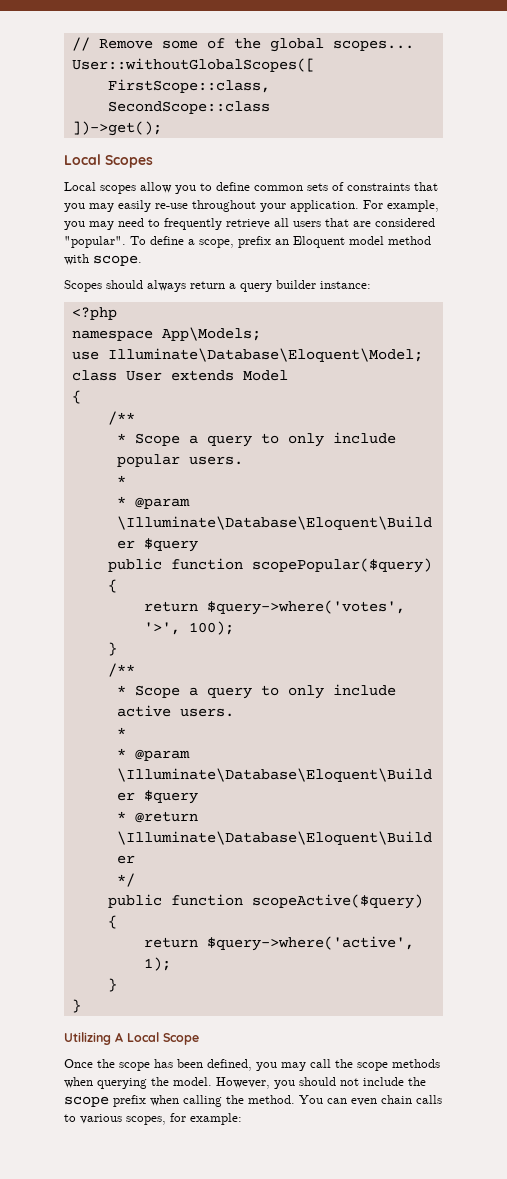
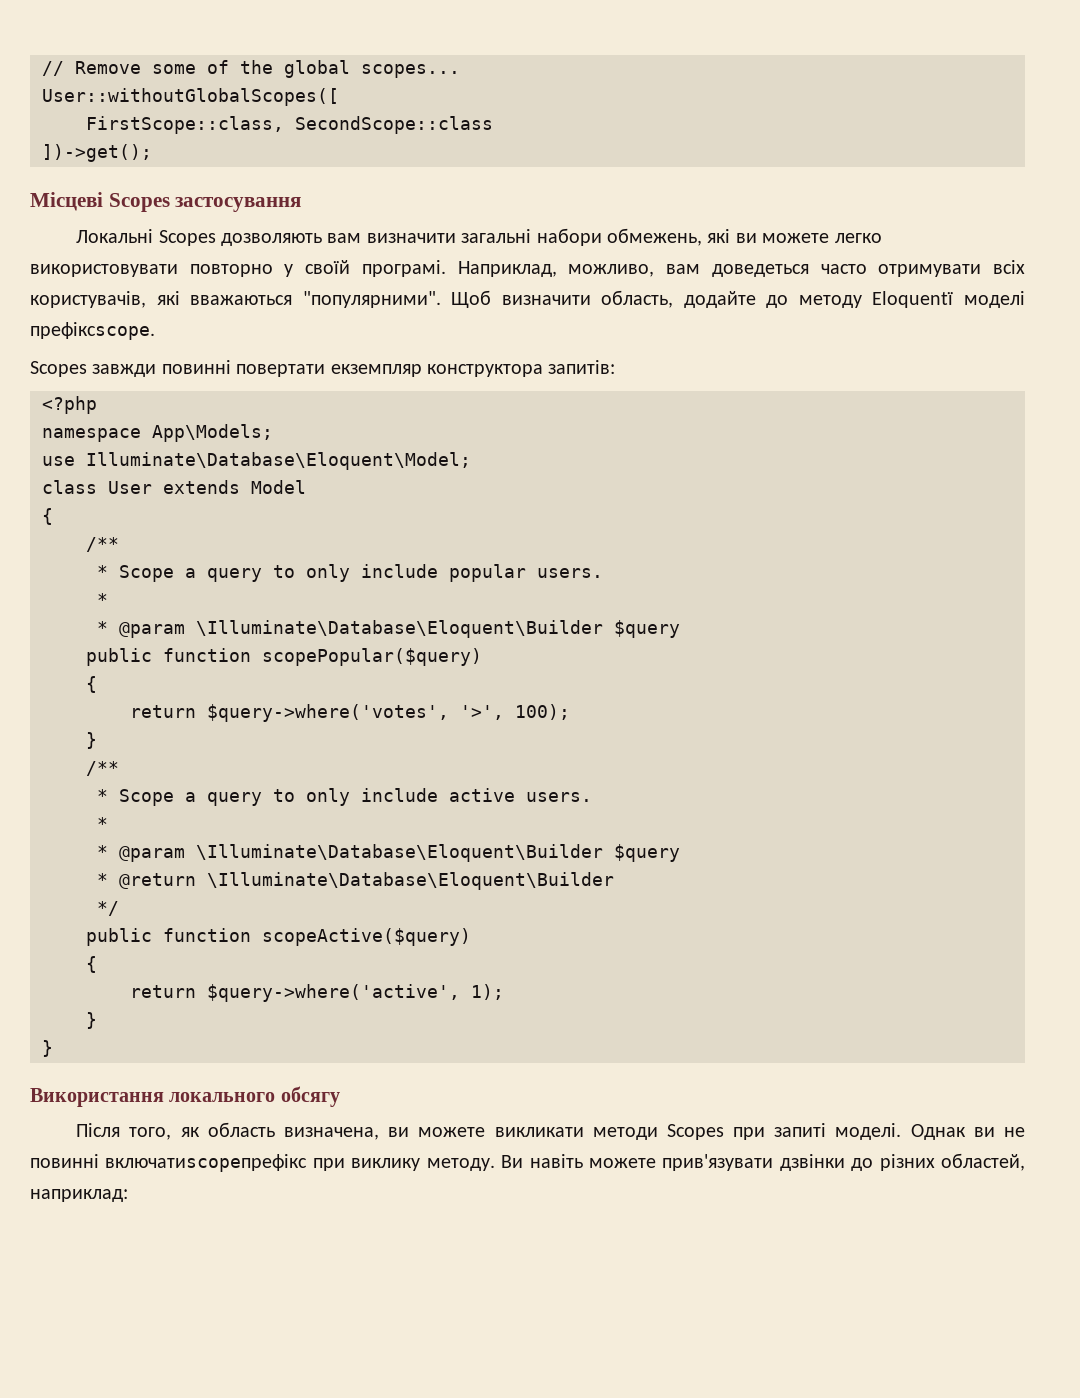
- Local Scopes
- Local scopes allow you to define common sets of constraints that you may easily re-use throughout your application. For example, you may need to frequently retrieve all users that are considered "popular". To define a scope, prefix an Eloquent model method with scope.
- Scopes should always return a query builder instance:
+ Місцеві Scopes застосування
+ Локальні Scopes дозволяють вам визначити загальні набори обмежень, які ви можете легко використовувати повторно у своїй програмі. Наприклад, можливо, вам доведеться часто отримувати всіх користувачів, які вважаються "популярними". Щоб визначити область, додайте до методу Eloquentї моделі префіксscope.
+ Scopes завжди повинні повертати екземпляр конструктора запитів:
- Utilizing A Local Scope
- Once the scope has been defined, you may call the scope methods when querying the model. However, you should not include the scope prefix when calling the method. You can even chain calls to various scopes, for example:
+ Використання локального обсягу
+ Після того, як область визначена, ви можете викликати методи Scopes при запиті моделі. Однак ви не повинні включатиscopeпрефікс при виклику методу. Ви навіть можете прив'язувати дзвінки до різних областей, наприклад:

